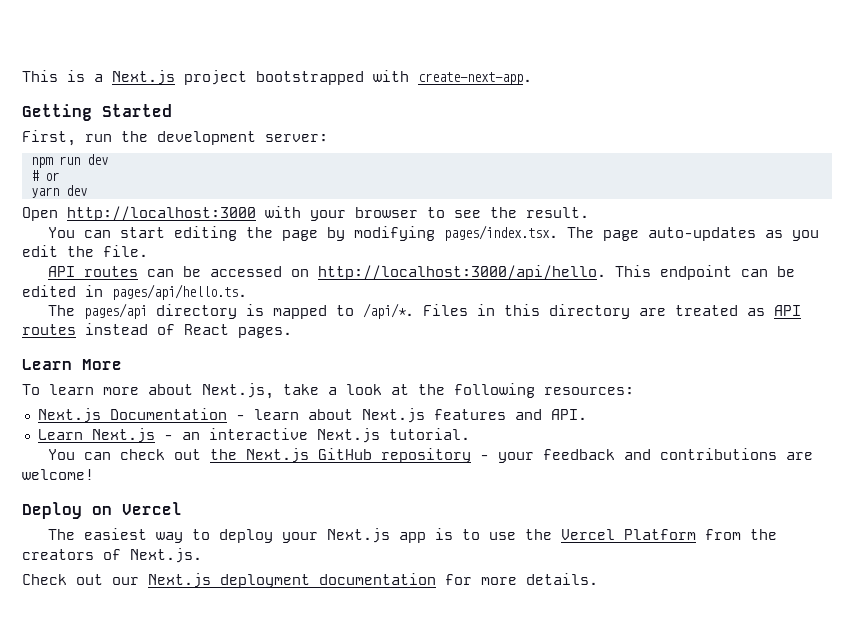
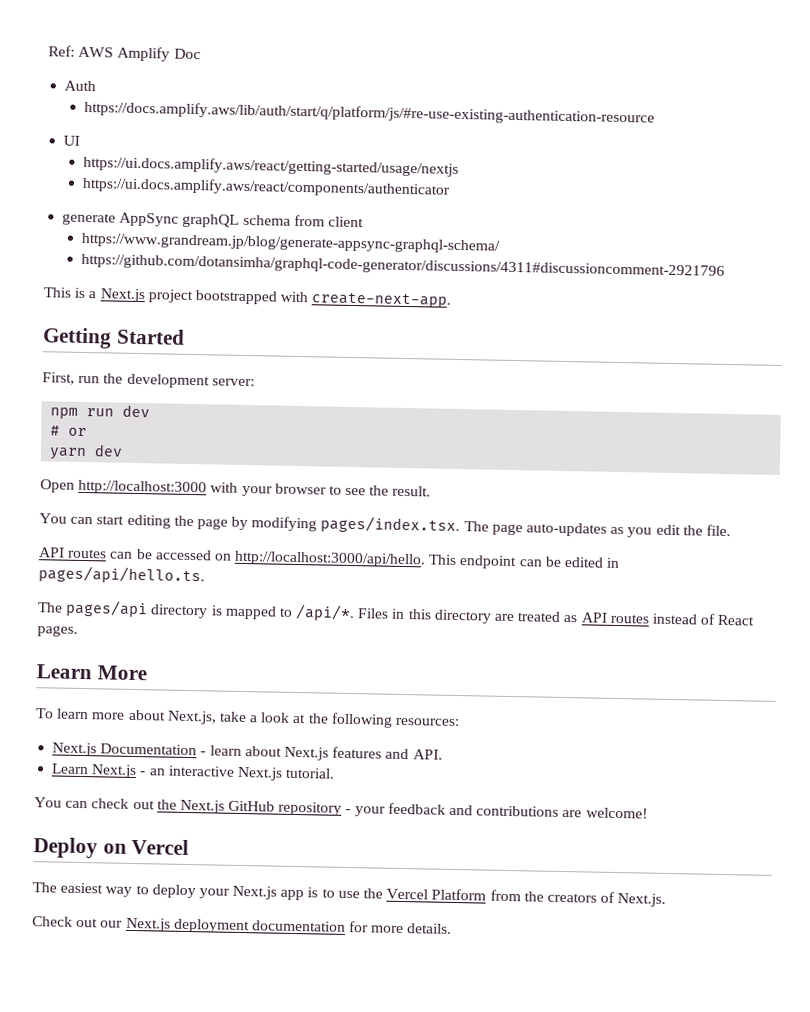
+ Ref: AWS Amplify Doc
+ Auth
+ https://docs.amplify.aws/lib/auth/start/q/platform/js/#re-use-existing-authentication-resource
+ UI
+ https://ui.docs.amplify.aws/react/getting-started/usage/nextjs
+ https://ui.docs.amplify.aws/react/components/authenticator
+ generate AppSync graphQL schema from client
+ https://www.grandream.jp/blog/generate-appsync-graphql-schema/
+ https://github.com/dotansimha/graphql-code-generator/discussions/4311#discussioncomment-2921796

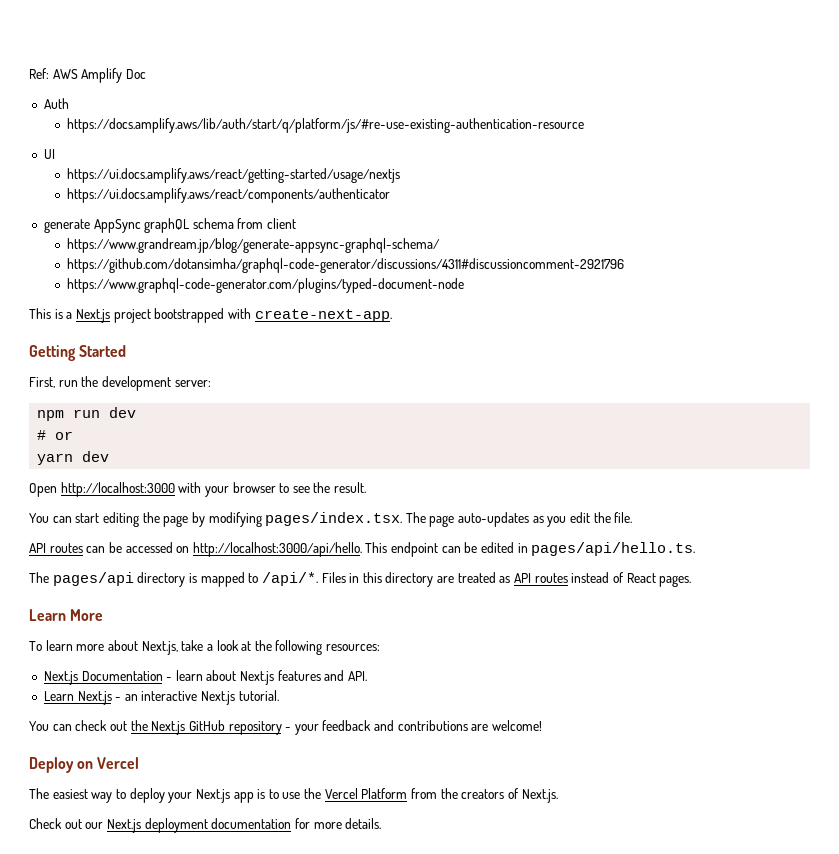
+ https://www.graphql-code-generator.com/plugins/typed-document-node

